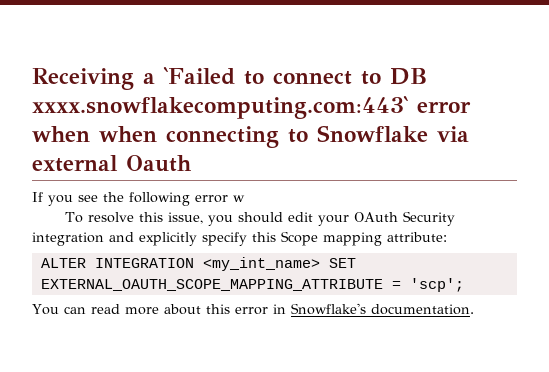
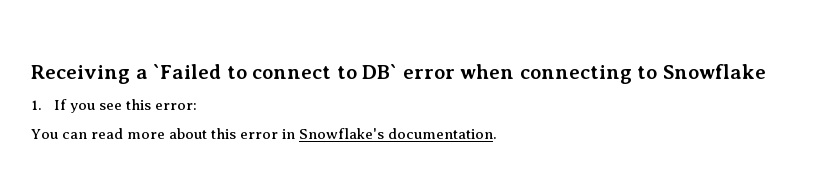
- Receiving a `Failed to connect to DB xxxx.snowflakecomputing.com:443` error when when connecting to Snowflake via external Oauth
- If you see the following error w
- To resolve this issue, you should edit your OAuth Security integration and explicitly specify this Scope mapping attribute:
- ALTER INTEGRATION <my_int_name> SET EXTERNAL_OAUTH_SCOPE_MAPPING_ATTRIBUTE = 'scp';
+ Receiving a `Failed to connect to DB` error when connecting to Snowflake
+ 1. If you see this error:

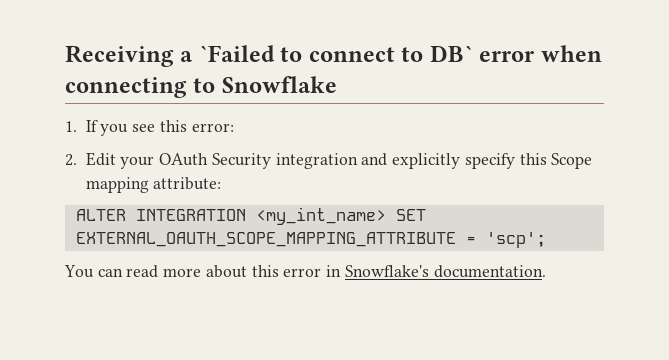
+ 2. Edit your OAuth Security integration and explicitly specify this Scope mapping attribute:
+ ALTER INTEGRATION <my_int_name> SET EXTERNAL_OAUTH_SCOPE_MAPPING_ATTRIBUTE = 'scp';

